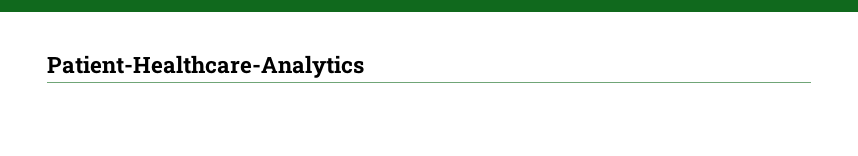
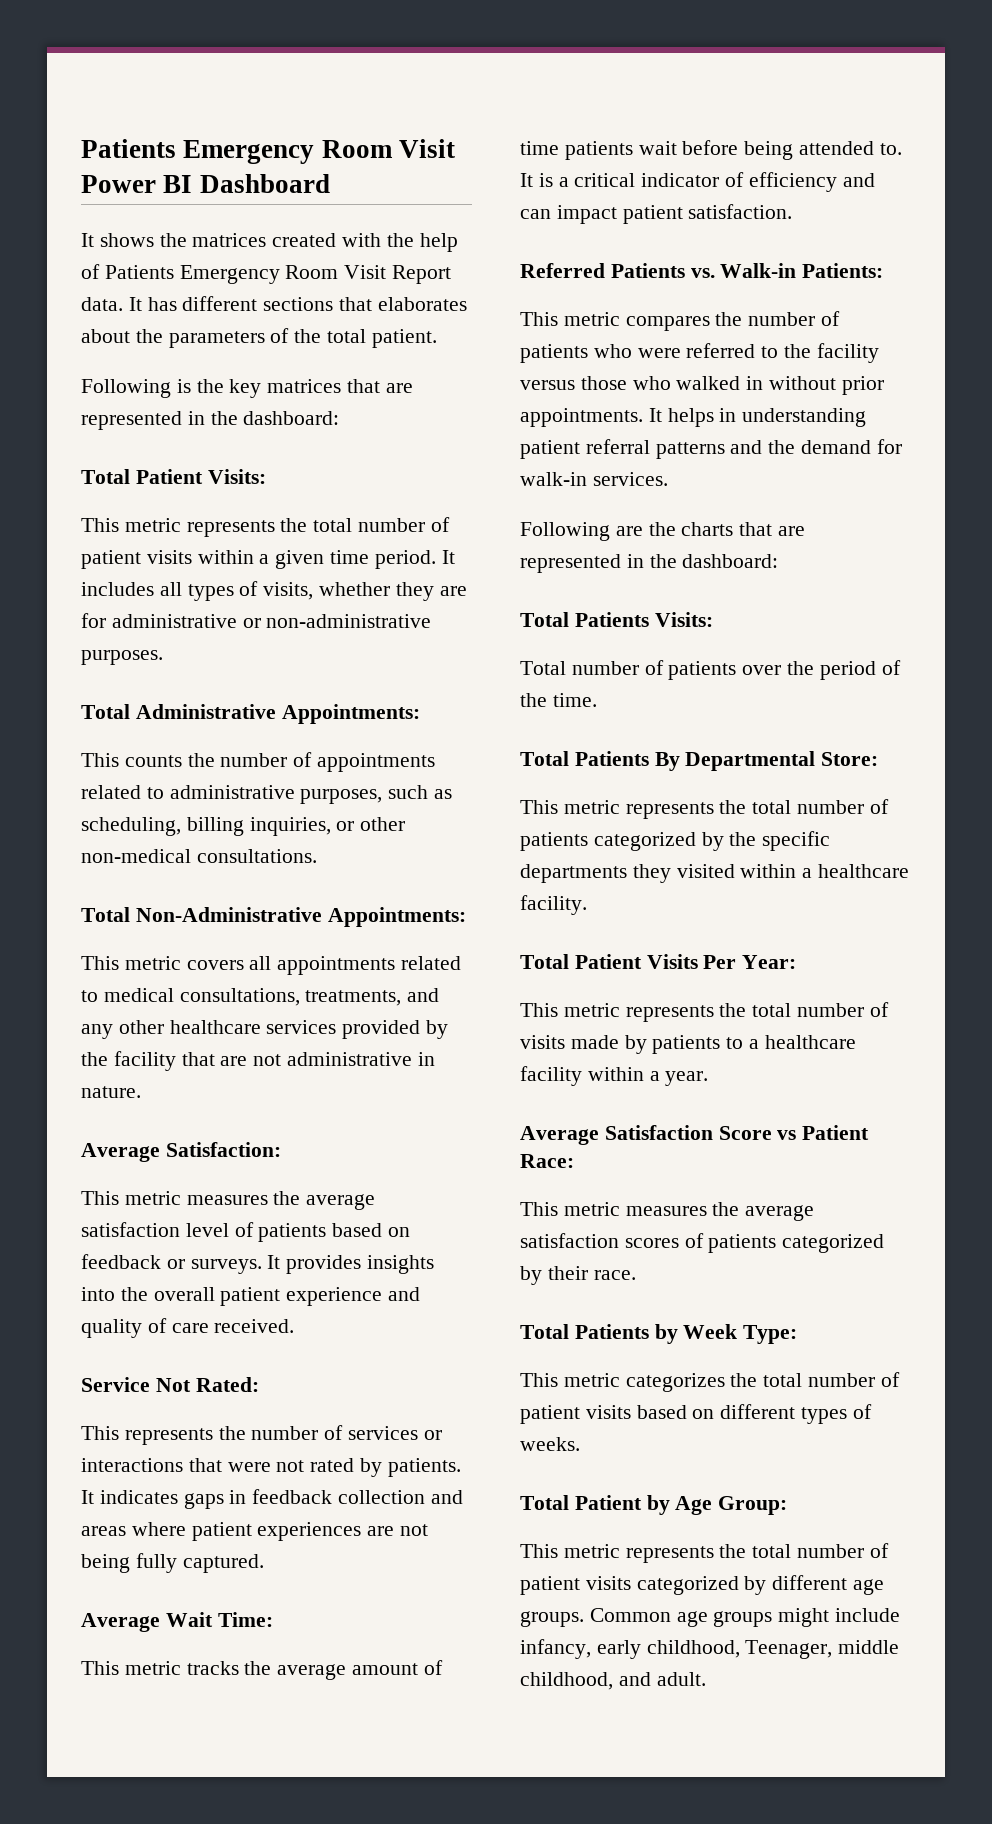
- Patient-Healthcare-Analytics
+ Patients Emergency Room Visit Power BI Dashboard
+ It shows the matrices created with the help of Patients Emergency Room Visit Report data. It has different sections that elaborates about the parameters of the total patient.
+ Following is the key matrices that are represented in the dashboard:
+ Total Patient Visits:
+ This metric represents the total number of patient visits within a given time period. It includes all types of visits, whether they are for administrative or non-administrative purposes.
+ Total Administrative Appointments:
+ This counts the number of appointments related to administrative purposes, such as scheduling, billing inquiries, or other non-medical consultations.
+ Total Non-Administrative Appointments:
+ This metric covers all appointments related to medical consultations, treatments, and any other healthcare services provided by the facility that are not administrative in nature.
+ Average Satisfaction:
+ This metric measures the average satisfaction level of patients based on feedback or surveys. It provides insights into the overall patient experience and quality of care received.
+ Service Not Rated:
+ This represents the number of services or interactions that were not rated by patients. It indicates gaps in feedback collection and areas where patient experiences are not being fully captured.
+ Average Wait Time:
+ This metric tracks the average amount of time patients wait before being attended to. It is a critical indicator of efficiency and can impact patient satisfaction.
+ Referred Patients vs. Walk-in Patients:
+ This metric compares the number of patients who were referred to the facility versus those who walked in without prior appointments. It helps in understanding patient referral patterns and the demand for walk-in services.
+ Following are the charts that are represented in the dashboard:
+ Total Patients Visits:
+ Total number of patients over the period of the time.
+ Total Patients By Departmental Store:
+ This metric represents the total number of patients categorized by the specific departments they visited within a healthcare facility.
+ Total Patient Visits Per Year:
+ This metric represents the total number of visits made by patients to a healthcare facility within a year.
+ Average Satisfaction Score vs Patient Race:
+ This metric measures the average satisfaction scores of patients categorized by their race.
+ Total Patients by Week Type:
+ This metric categorizes the total number of patient visits based on different types of weeks.
+ Total Patient by Age Group:
+ This metric represents the total number of patient visits categorized by different age groups. Common age groups might include infancy, early childhood, Teenager, middle childhood, and adult.

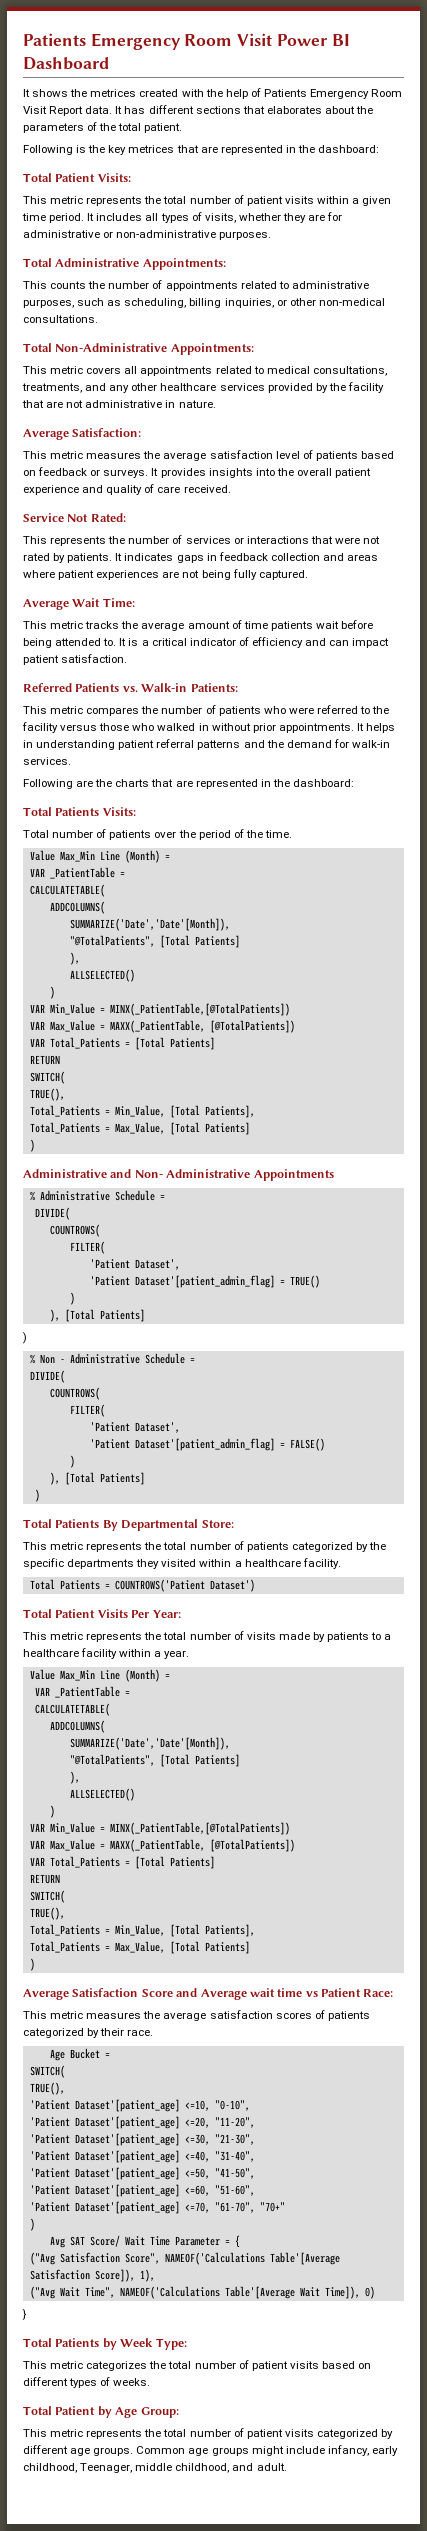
- It shows the matrices created with the help of Patients Emergency Room Visit Report data.
+ It shows the metrices created with the help of Patients Emergency Room Visit Report data.
- Following is the key matrices that are represented in the dashboard:
+ Following is the key metrices that are represented in the dashboard:
  Total number of patients over the period of the time.
+ Value Max_Min Line (Month) =
+ VAR _PatientTable =
+ CALCULATETABLE(
+ ADDCOLUMNS(
+ SUMMARIZE('Date','Date'[Month]),
+ "@TotalPatients", [Total Patients]
+ ),
+ ALLSELECTED()
+ )
+ VAR Min_Value = MINX(_PatientTable,[@TotalPatients])
+ VAR Max_Value = MAXX(_PatientTable, [@TotalPatients])
+ VAR Total_Patients = [Total Patients]
+ RETURN
+ SWITCH(
+ TRUE(),
+ Total_Patients = Min_Value, [Total Patients],
+ Total_Patients = Max_Value, [Total Patients]
+ )
+ Administrative and Non- Administrative Appointments
+ % Administrative Schedule =
+ DIVIDE(
+ COUNTROWS(
+ FILTER(
+ 'Patient Dataset',
+ 'Patient Dataset'[patient_admin_flag] = TRUE()
+ )
+ ), [Total Patients]
+ )
+ % Non - Administrative Schedule =
+ DIVIDE(
+ COUNTROWS(
+ FILTER(
+ 'Patient Dataset',
+ 'Patient Dataset'[patient_admin_flag] = FALSE()
+ )
+ ), [Total Patients]
+ )
+ Total Patients = COUNTROWS('Patient Dataset')
  This metric represents the total number of visits made by patients to a healthcare facility within a year.
+ Value Max_Min Line (Month) =
+ VAR _PatientTable =
+ CALCULATETABLE(
+ ADDCOLUMNS(
+ SUMMARIZE('Date','Date'[Month]),
+ "@TotalPatients", [Total Patients]
+ ),
+ ALLSELECTED()
+ )
+ VAR Min_Value = MINX(_PatientTable,[@TotalPatients])
+ VAR Max_Value = MAXX(_PatientTable, [@TotalPatients])
+ VAR Total_Patients = [Total Patients]
+ RETURN
+ SWITCH(
+ TRUE(),
+ Total_Patients = Min_Value, [Total Patients],
+ Total_Patients = Max_Value, [Total Patients]
+ )
- Average Satisfaction Score vs Patient Race:
+ Average Satisfaction Score and Average wait time vs Patient Race:
+ Age Bucket =
+ SWITCH(
+ TRUE(),
+ 'Patient Dataset'[patient_age] <=10, "0-10",
+ 'Patient Dataset'[patient_age] <=20, "11-20",
+ 'Patient Dataset'[patient_age] <=30, "21-30",
+ 'Patient Dataset'[patient_age] <=40, "31-40",
+ 'Patient Dataset'[patient_age] <=50, "41-50",
+ 'Patient Dataset'[patient_age] <=60, "51-60",
+ 'Patient Dataset'[patient_age] <=70, "61-70", "70+"
+ )
+ Avg SAT Score/ Wait Time Parameter = {
+ ("Avg Satisfaction Score", NAMEOF('Calculations Table'[Average Satisfaction Score]), 1),
+ ("Avg Wait Time", NAMEOF('Calculations Table'[Average Wait Time]), 0)
+ }

